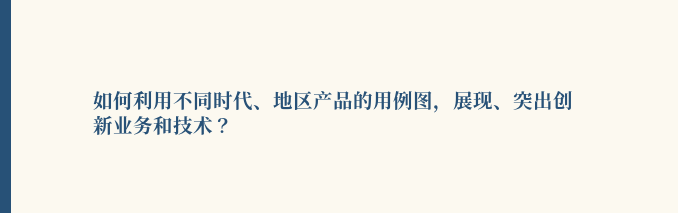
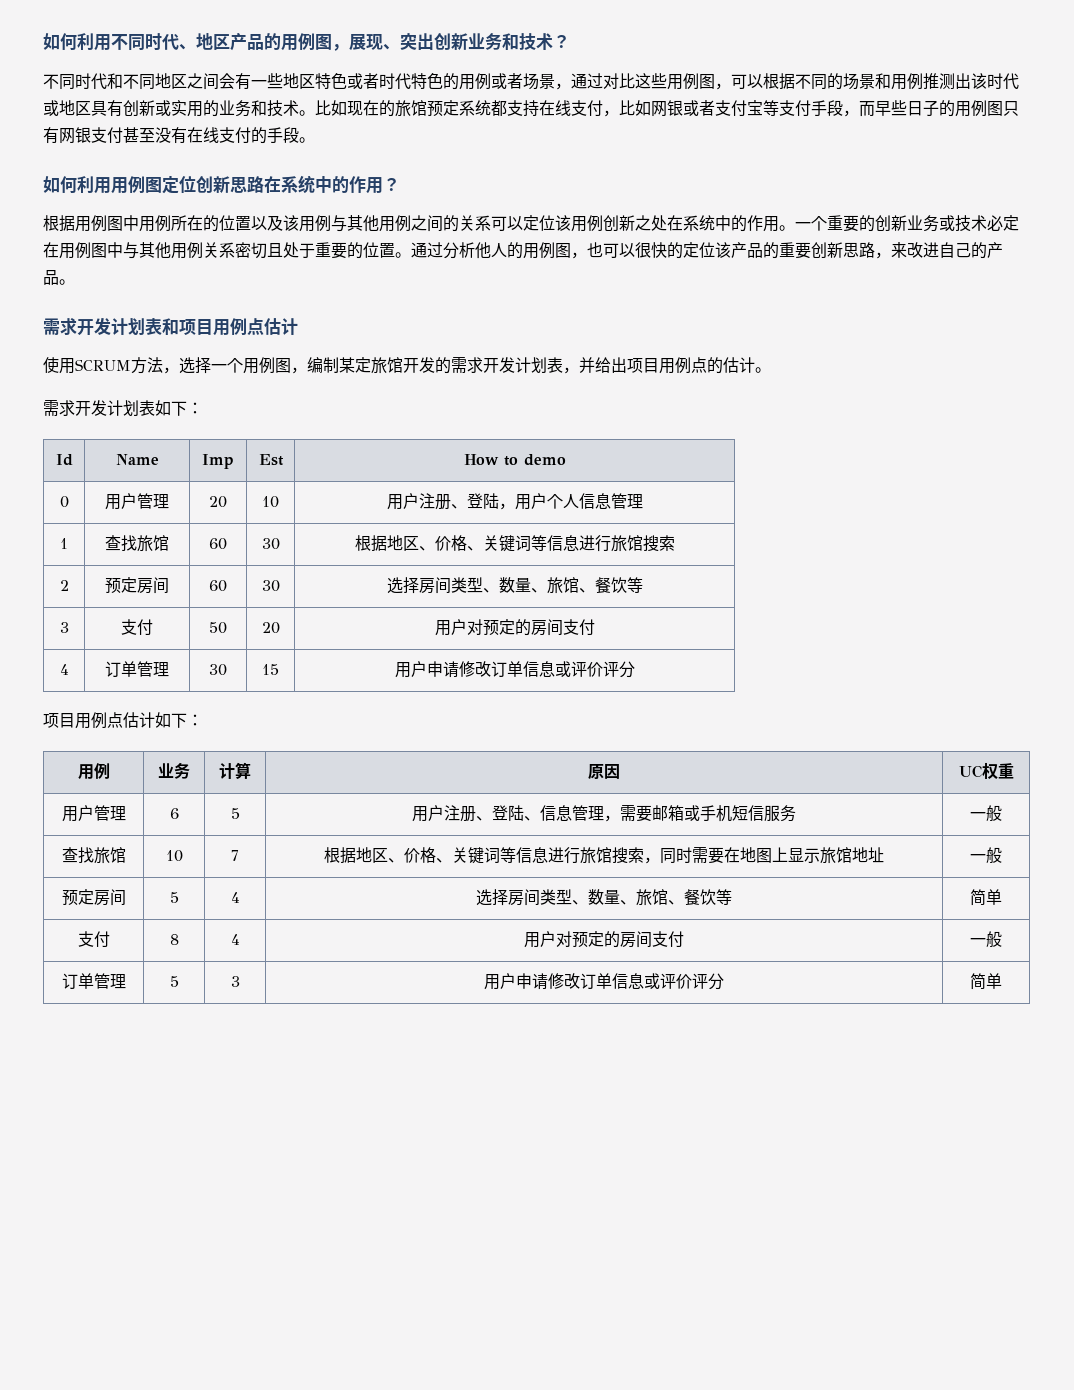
+ 不同时代和不同地区之间会有一些地区特色或者时代特色的用例或者场景，通过对比这些用例图，可以根据不同的场景和用例推测出该时代或地区具有创新或实用的业务和技术。比如现在的旅馆预定系统都支持在线支付，比如网银或者支付宝等支付手段，而早些日子的用例图只有网银支付甚至没有在线支付的手段。
+ 如何利用用例图定位创新思路在系统中的作用？
+ 根据用例图中用例所在的位置以及该用例与其他用例之间的关系可以定位该用例创新之处在系统中的作用。一个重要的创新业务或技术必定在用例图中与其他用例关系密切且处于重要的位置。通过分析他人的用例图，也可以很快的定位该产品的重要创新思路，来改进自己的产品。
+ 需求开发计划表和项目用例点估计
+ 使用SCRUM方法，选择一个用例图，编制某定旅馆开发的需求开发计划表，并给出项目用例点的估计。
+ 需求开发计划表如下：
+ Id | Name | Imp | Est | How to demo
+ 0 | 用户管理 | 20 | 10 | 用户注册、登陆，用户个人信息管理
+ 1 | 查找旅馆 | 60 | 30 | 根据地区、价格、关键词等信息进行旅馆搜索
+ 2 | 预定房间 | 60 | 30 | 选择房间类型、数量、旅馆、餐饮等
+ 3 | 支付 | 50 | 20 | 用户对预定的房间支付
+ 4 | 订单管理 | 30 | 15 | 用户申请修改订单信息或评价评分
+ 项目用例点估计如下：
+ 用例 | 业务 | 计算 | 原因 | UC权重
+ 用户管理 | 6 | 5 | 用户注册、登陆、信息管理，需要邮箱或手机短信服务 | 一般
+ 查找旅馆 | 10 | 7 | 根据地区、价格、关键词等信息进行旅馆搜索，同时需要在地图上显示旅馆地址 | 一般
+ 预定房间 | 5 | 4 | 选择房间类型、数量、旅馆、餐饮等 | 简单
+ 支付 | 8 | 4 | 用户对预定的房间支付 | 一般
+ 订单管理 | 5 | 3 | 用户申请修改订单信息或评价评分 | 简单

